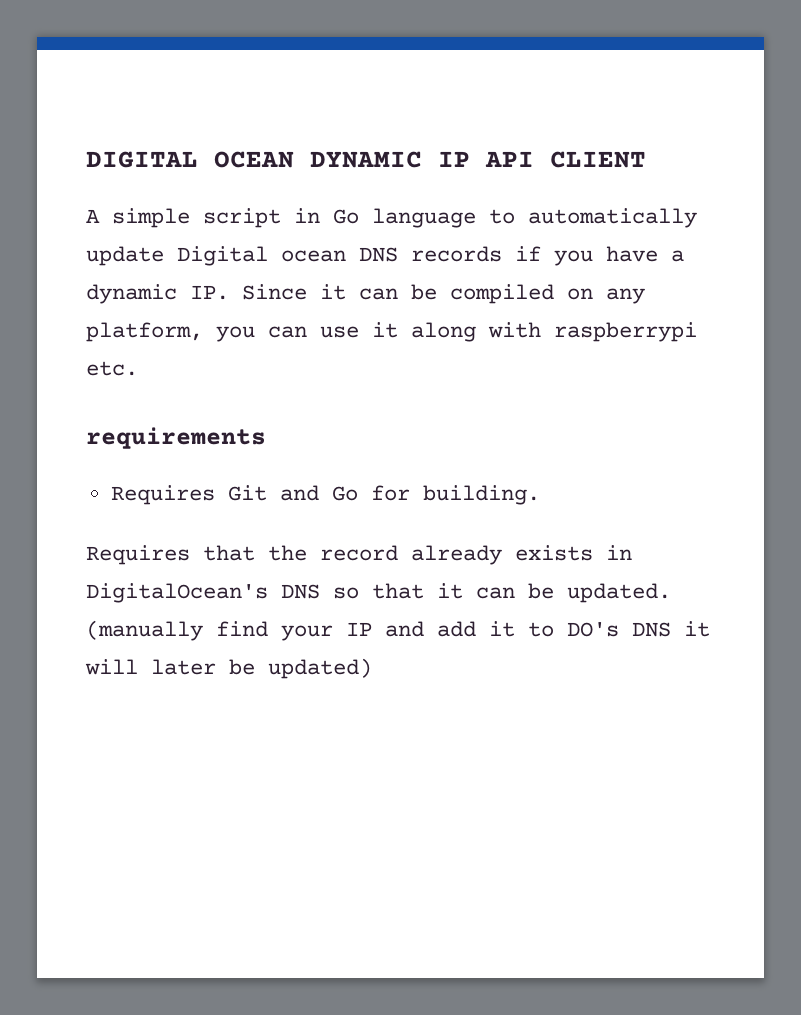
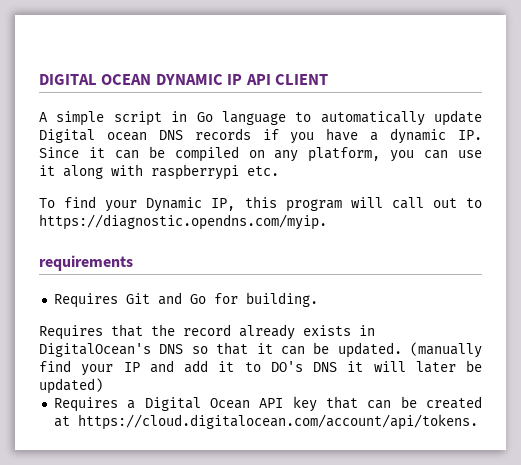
+ To find your Dynamic IP, this program will call out to https://diagnostic.opendns.com/myip.
+ Requires a Digital Ocean API key that can be created at https://cloud.digitalocean.com/account/api/tokens.

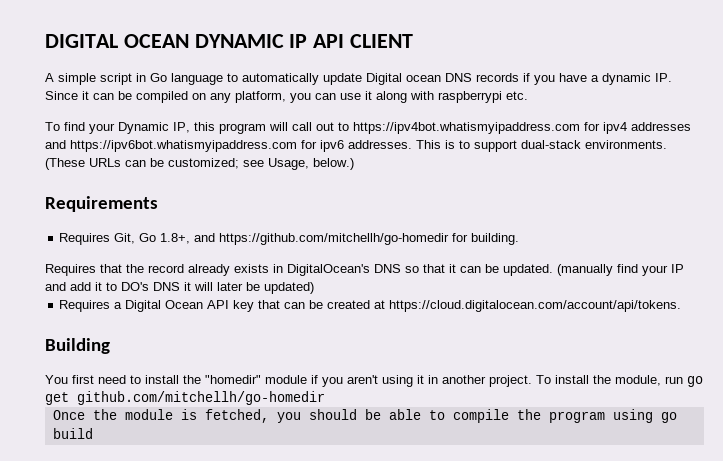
- To find your Dynamic IP, this program will call out to https://diagnostic.opendns.com/myip.
- requirements
- Requires Git and Go for building.
+ To find your Dynamic IP, this program will call out to https://ipv4bot.whatismyipaddress.com for ipv4 addresses and https://ipv6bot.whatismyipaddress.com for ipv6 addresses. This is to support dual-stack environments. (These URLs can be customized; see Usage, below.)
+ Requirements
+ Requires Git, Go 1.8+, and https://github.com/mitchellh/go-homedir for building.
+ Building
+ You first need to install the "homedir" module if you aren't using it in another project. To install the module, run go get github.com/mitchellh/go-homedir
+ Once the module is fetched, you should be able to compile the program using go build

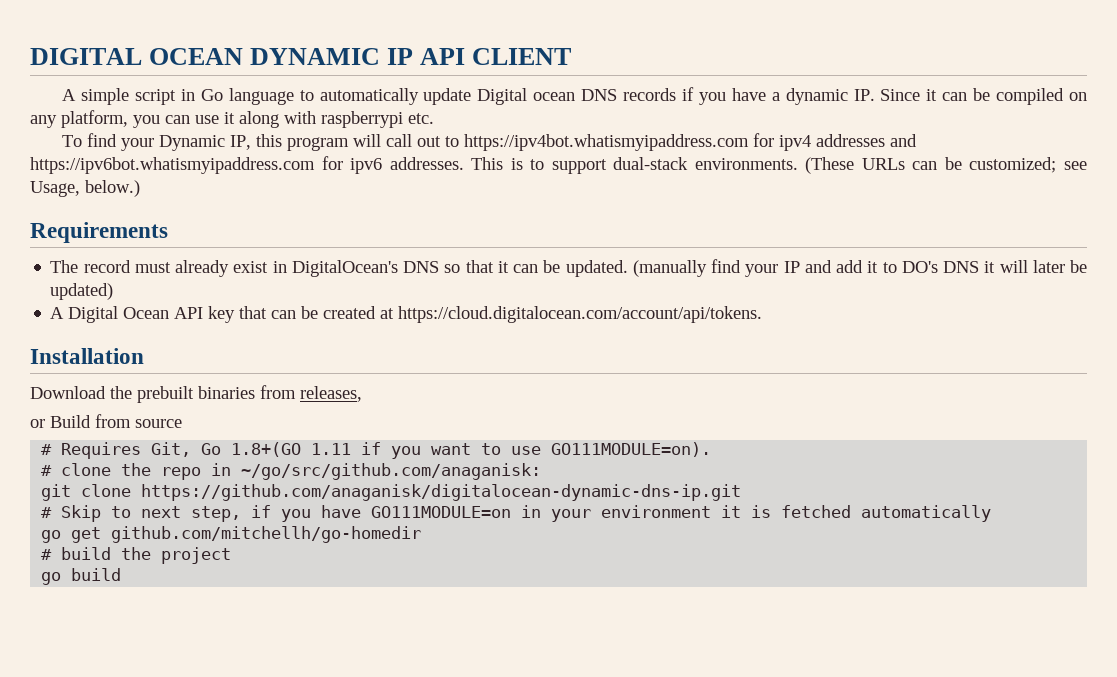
- Requires Git, Go 1.8+, and https://github.com/mitchellh/go-homedir for building.
- Requires that the record already exists in DigitalOcean's DNS so that it can be updated.
+ The record must already exist in DigitalOcean's DNS so that it can be updated.
- Requires a Digital Ocean API key that can be created at https://cloud.digitalocean.com/account/api/tokens.
+ A Digital Ocean API key that can be created at https://cloud.digitalocean.com/account/api/tokens.
- Building
- You first need to install the "homedir" module if you aren't using it in another project. To install the module, run go get github.com/mitchellh/go-homedir
- Once the module is fetched, you should be able to compile the program using go build
+ Installation
+ Download the prebuilt binaries from releases,
+ or Build from source
+ # Requires Git, Go 1.8+(GO 1.11 if you want to use GO111MODULE=on).
+ # clone the repo in ~/go/src/github.com/anaganisk:
+ git clone https://github.com/anaganisk/digitalocean-dynamic-dns-ip.git
+ # Skip to next step, if you have GO111MODULE=on in your environment it is fetched automatically
+ go get github.com/mitchellh/go-homedir
+ # build the project
+ go build

